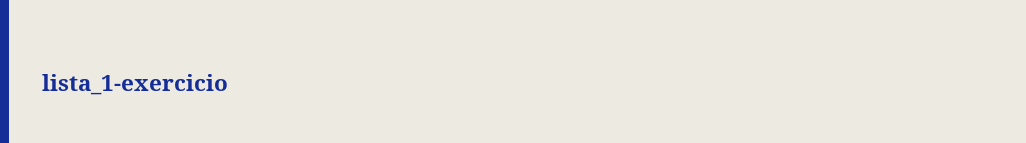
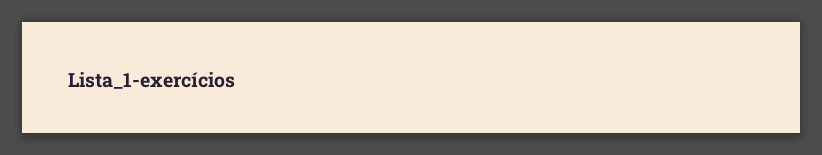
- lista_1-exercicio
+ Lista_1-exercícios

